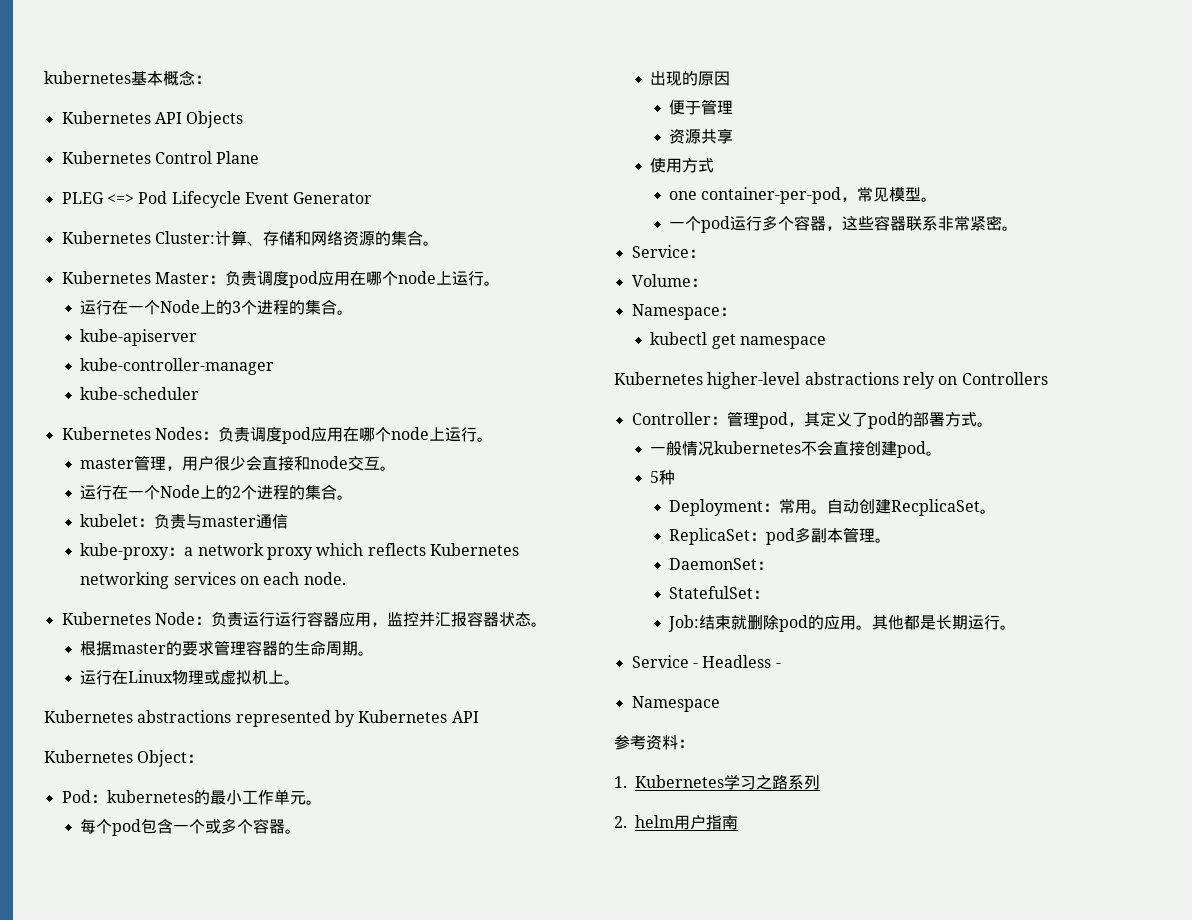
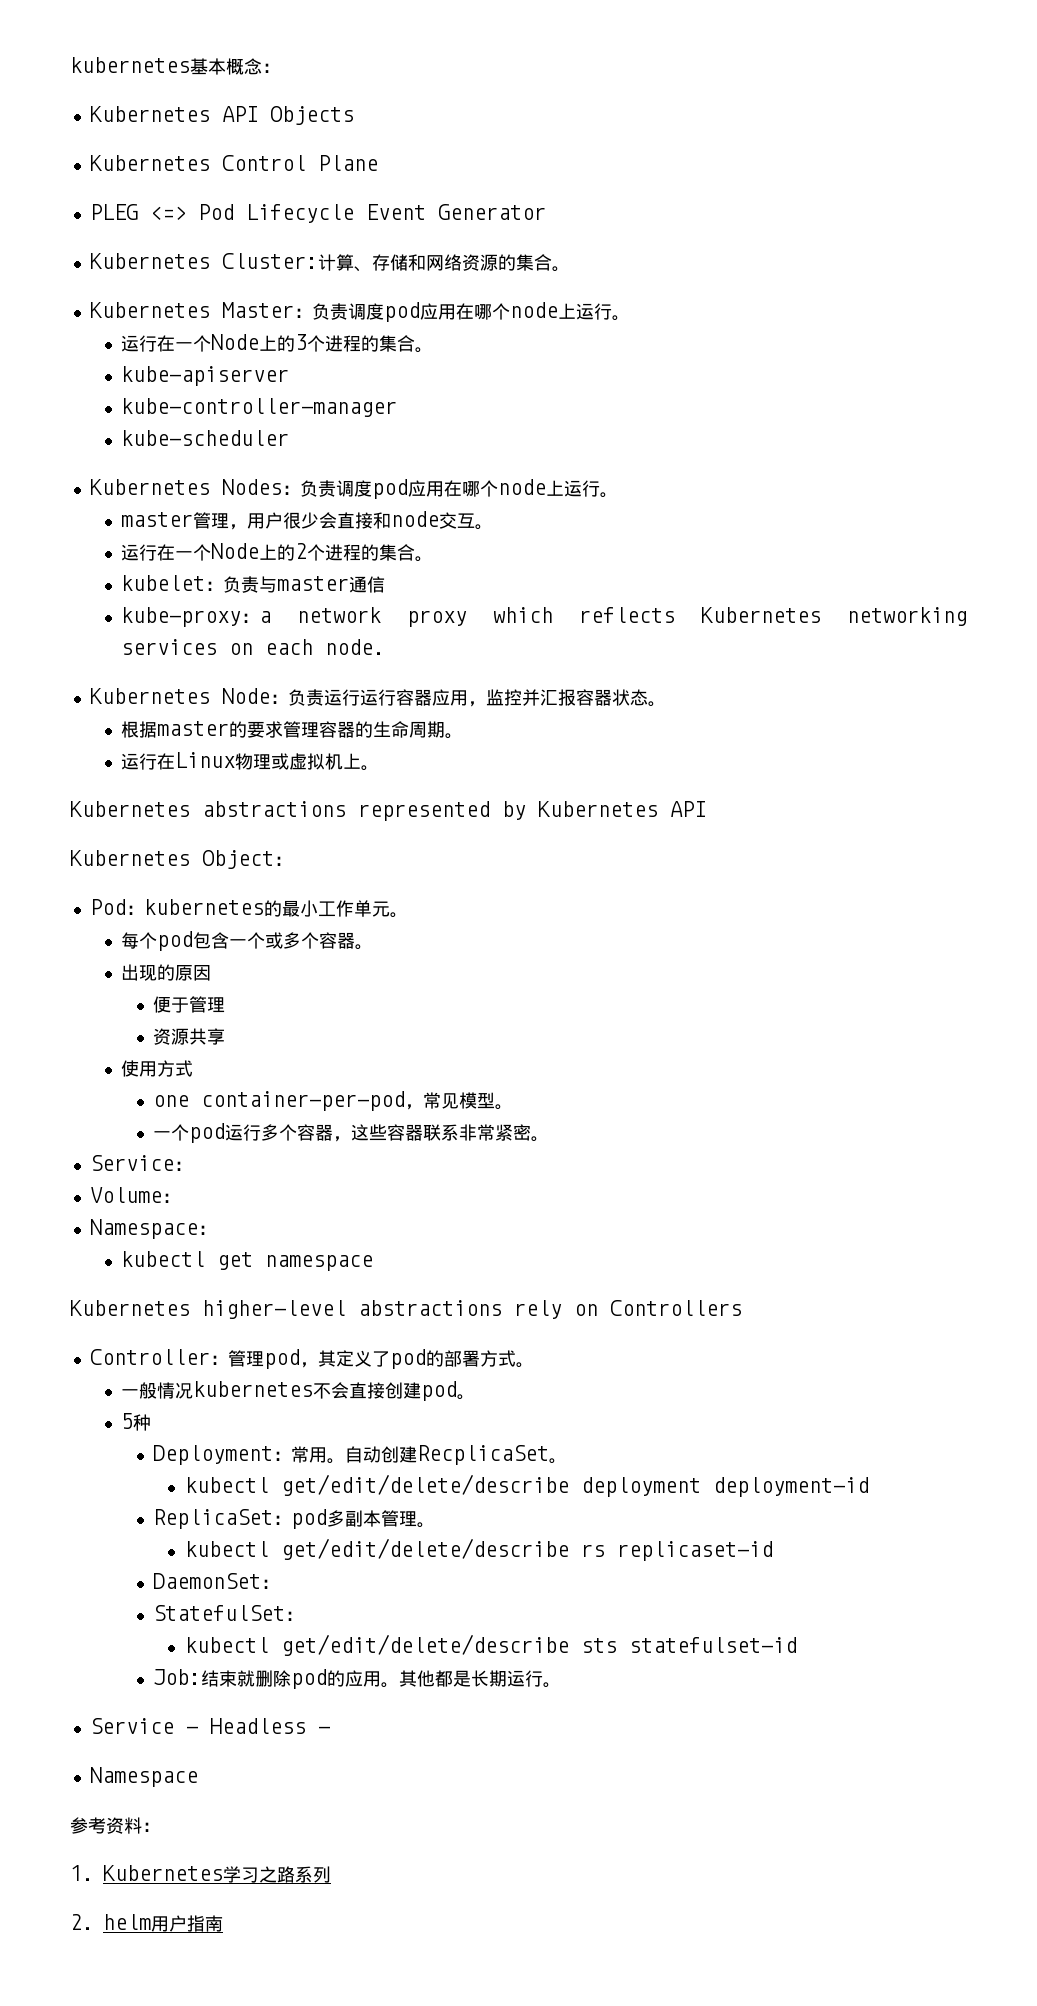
+ kubectl get/edit/delete/describe deployment deployment-id
+ kubectl get/edit/delete/describe rs replicaset-id
+ kubectl get/edit/delete/describe sts statefulset-id

